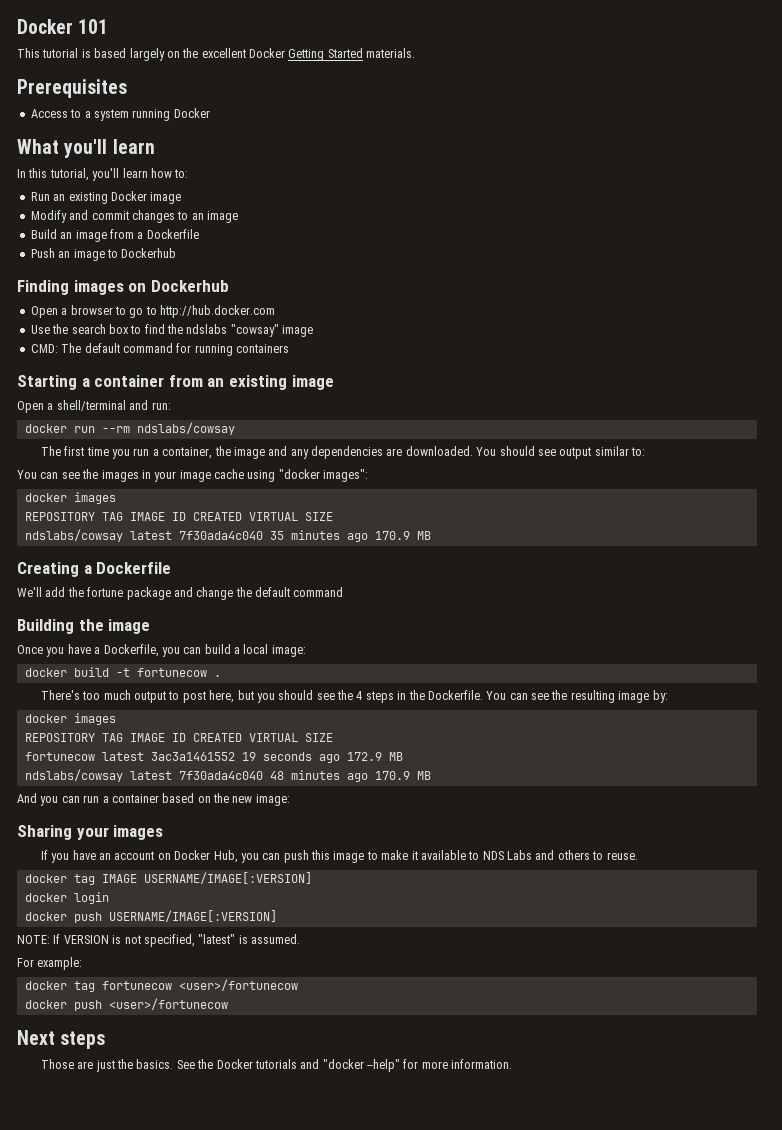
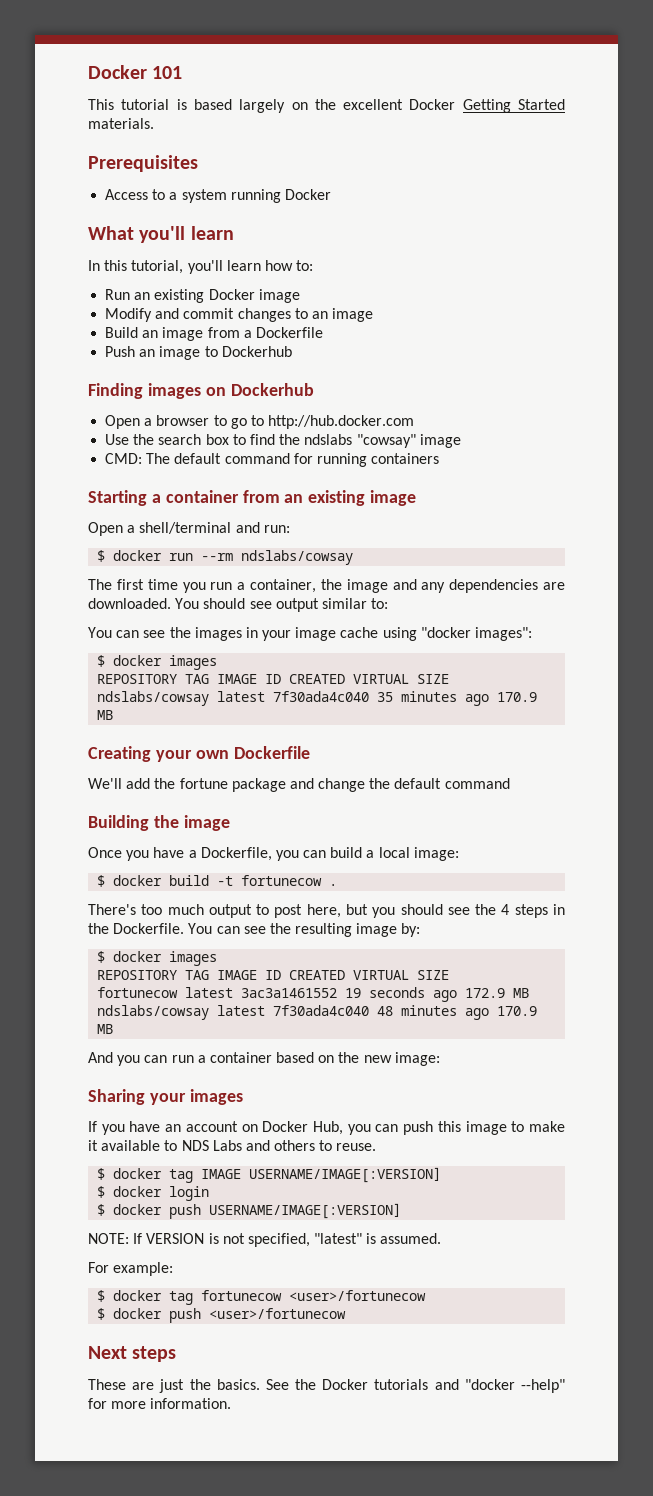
- docker run --rm ndslabs/cowsay
+ $ docker run --rm ndslabs/cowsay
  You can see the images in your image cache using "docker images":
- docker images
+ $ docker images
- Creating a Dockerfile
+ Creating your own Dockerfile
- docker build -t fortunecow .
+ $ docker build -t fortunecow .
  You can see the resulting image by:
- docker images
+ $ docker images
- docker tag IMAGE USERNAME/IMAGE[:VERSION]
+ $ docker tag IMAGE USERNAME/IMAGE[:VERSION]
- docker login
+ $ docker login
- docker push USERNAME/IMAGE[:VERSION]
+ $ docker push USERNAME/IMAGE[:VERSION]
- docker tag fortunecow <user>/fortunecow
+ $ docker tag fortunecow <user>/fortunecow
- docker push <user>/fortunecow
+ $ docker push <user>/fortunecow
- Those are just the basics.
+ These are just the basics.

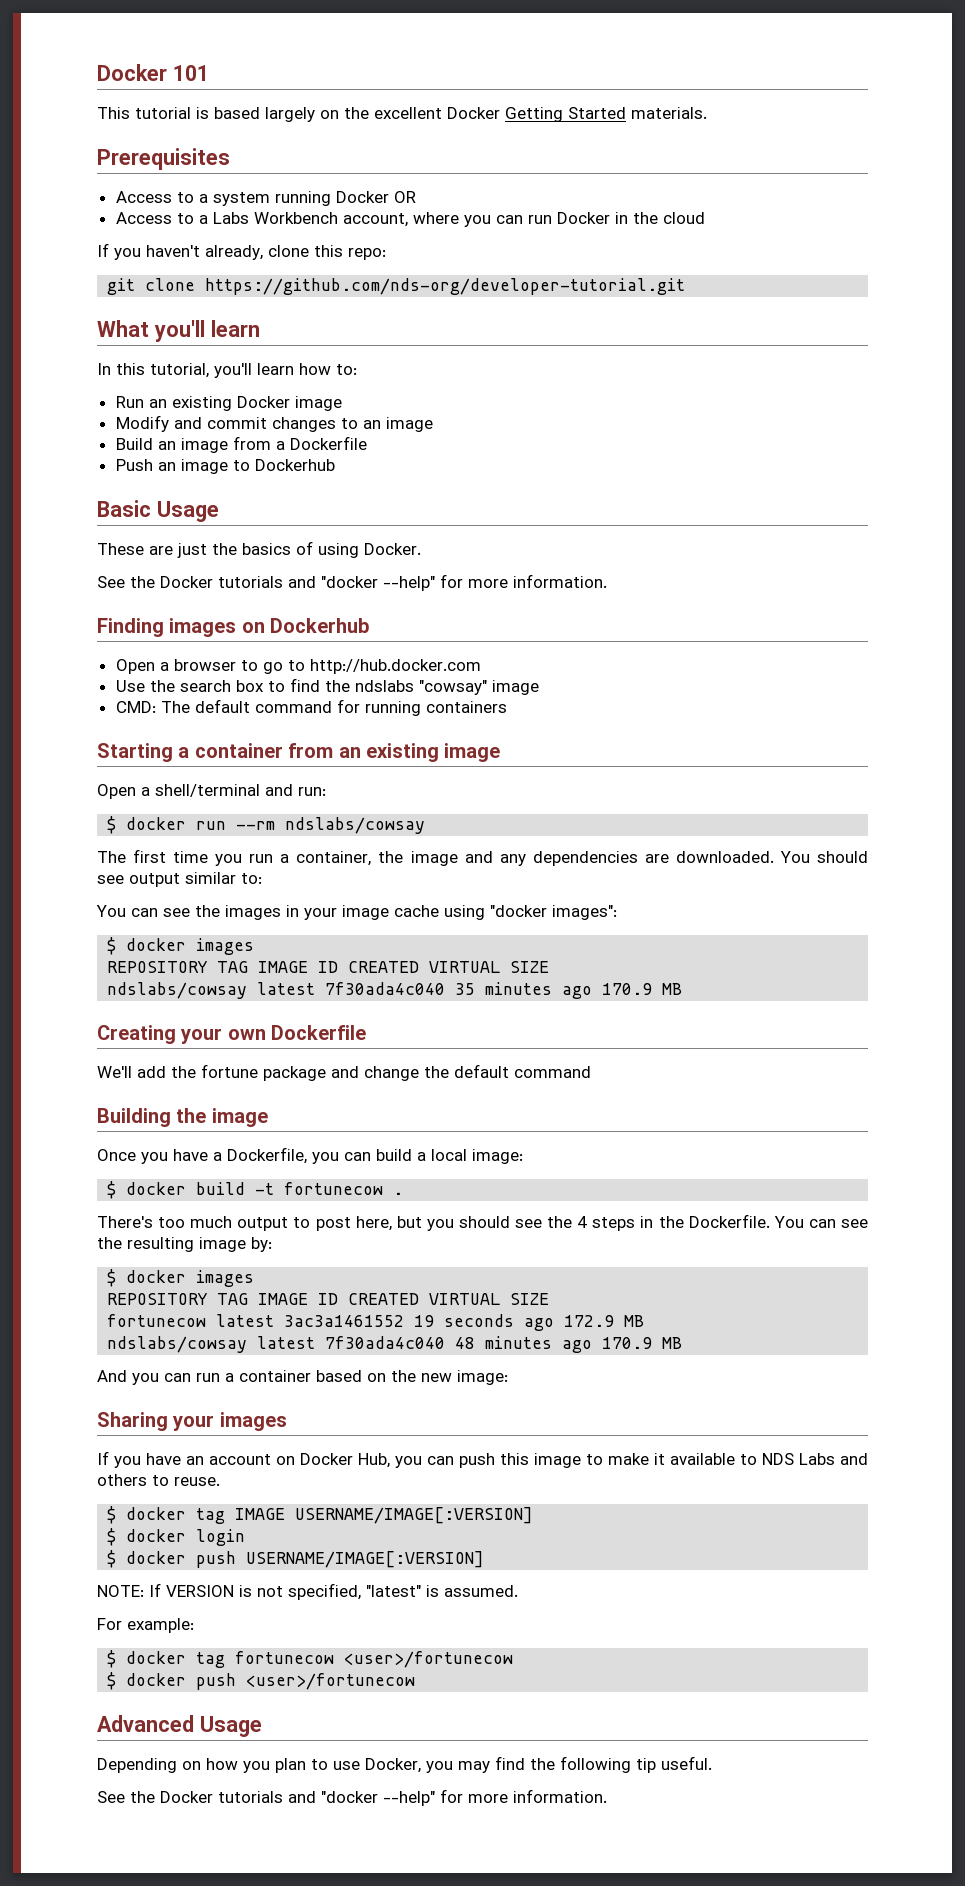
- Access to a system running Docker
+ Access to a system running Docker OR
+ Access to a Labs Workbench account, where you can run Docker in the cloud
+ If you haven't already, clone this repo:
+ git clone https://github.com/nds-org/developer-tutorial.git
+ Basic Usage
+ These are just the basics of using Docker.
+ See the Docker tutorials and "docker --help" for more information.
- Next steps
- These are just the basics. See the Docker tutorials and "docker --help" for more information.
+ Advanced Usage
+ Depending on how you plan to use Docker, you may find the following tip useful.
+ See the Docker tutorials and "docker --help" for more information.

